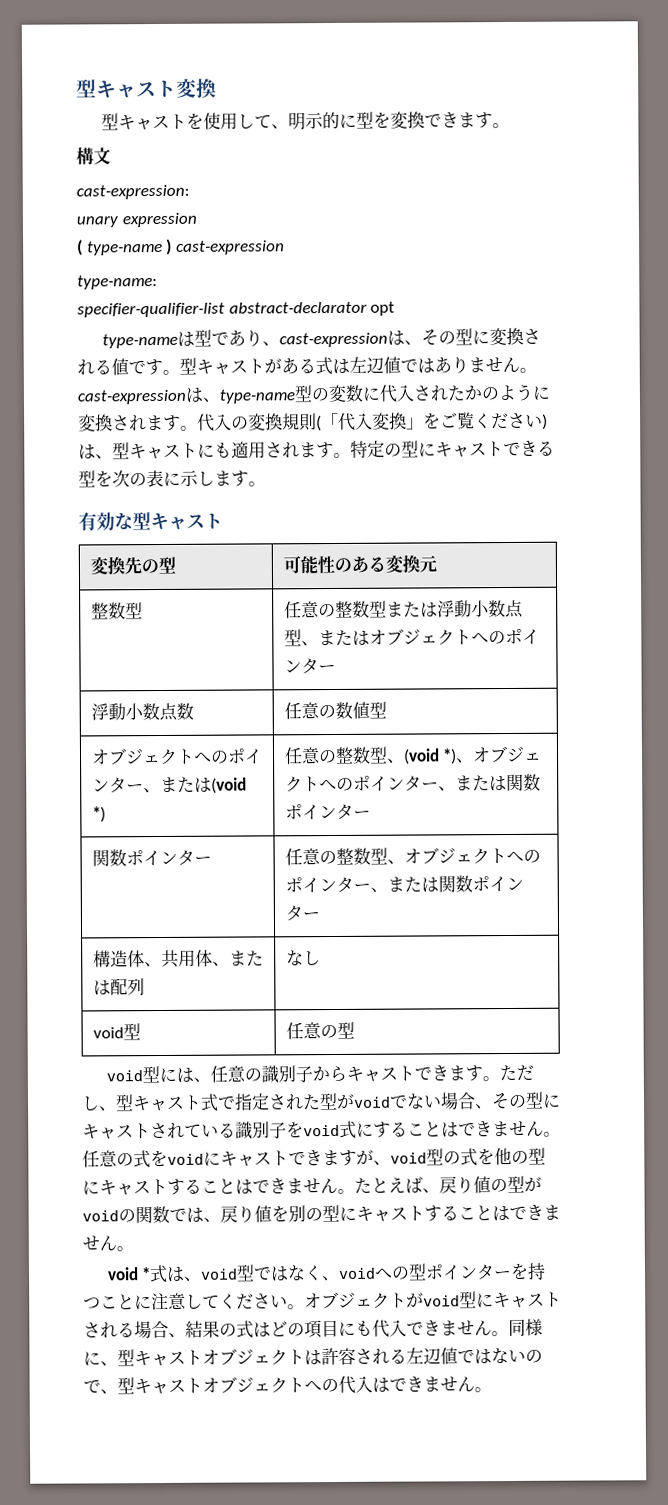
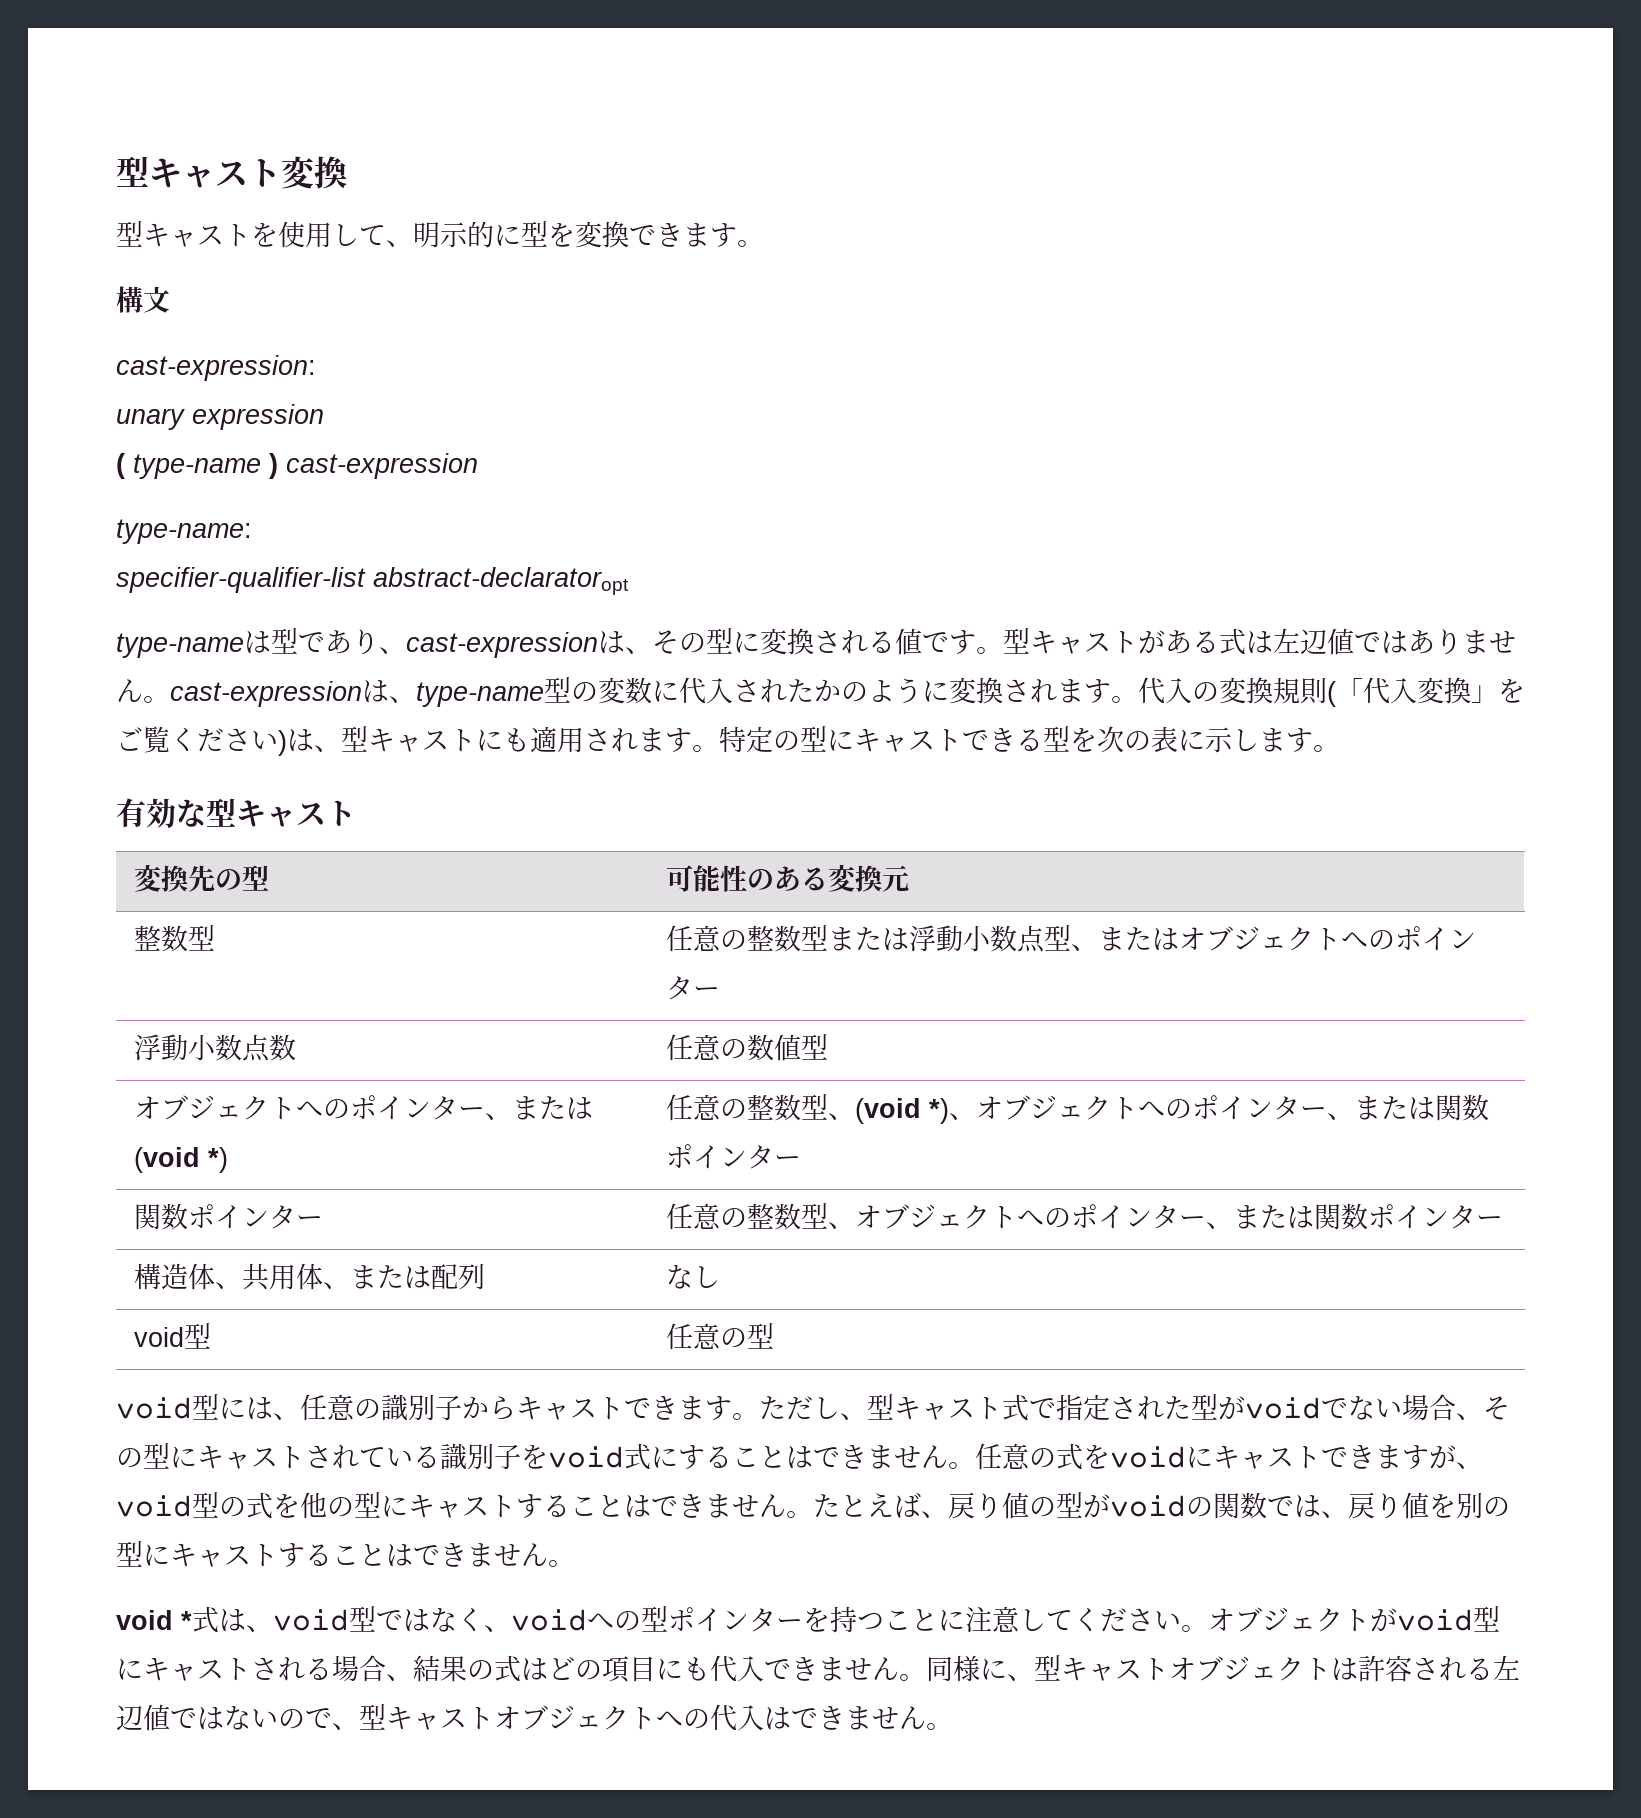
- specifier-qualifier-list abstract-declarator opt
+ specifier-qualifier-list abstract-declaratoropt

